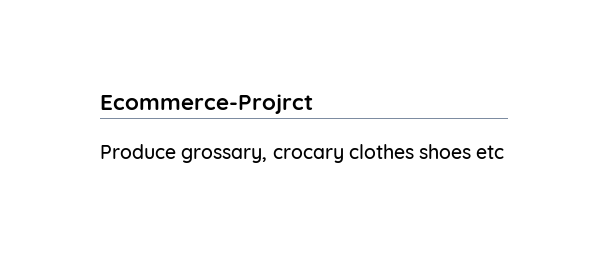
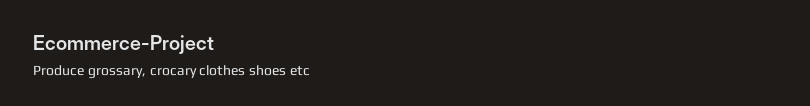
- Ecommerce-Projrct
+ Ecommerce-Project

